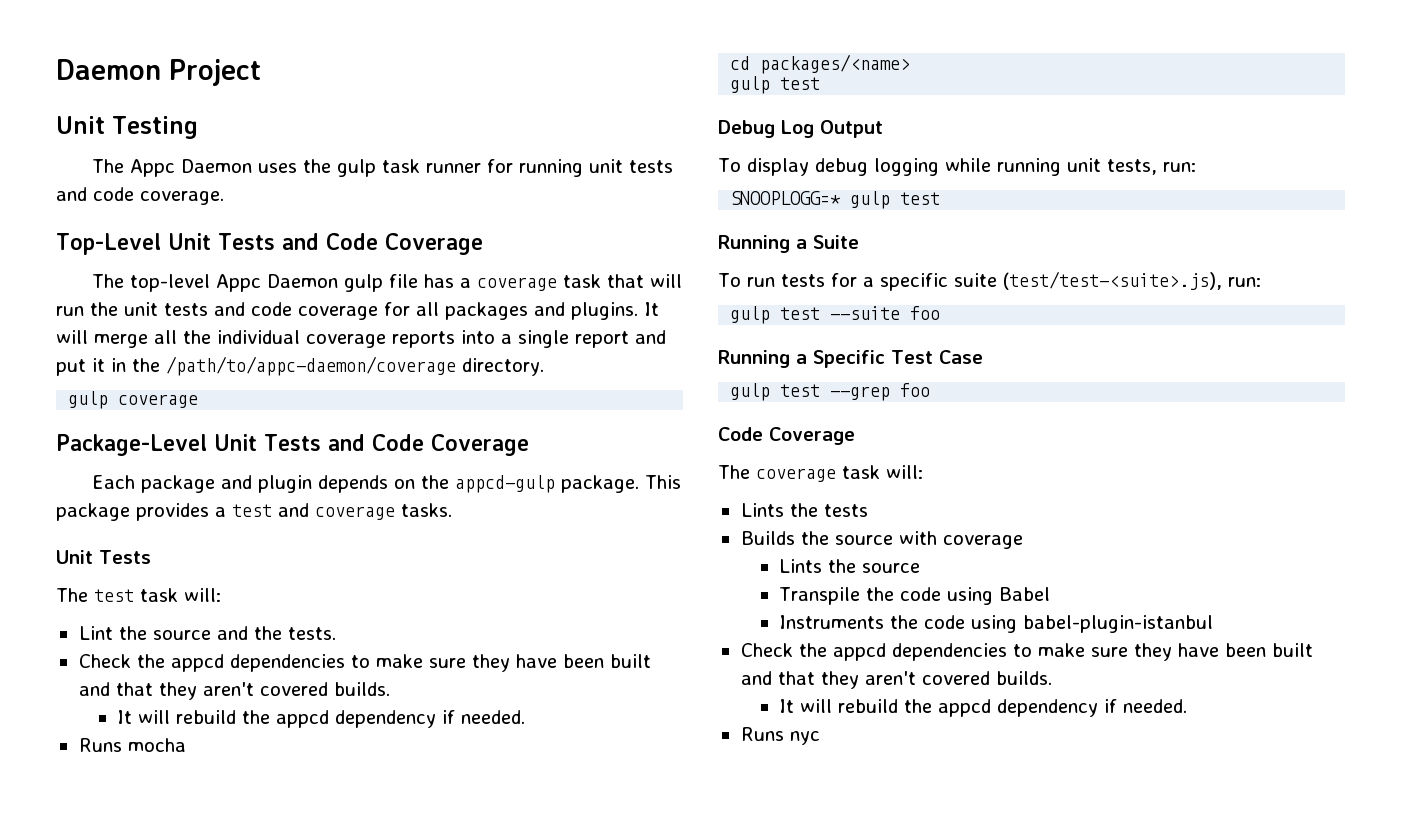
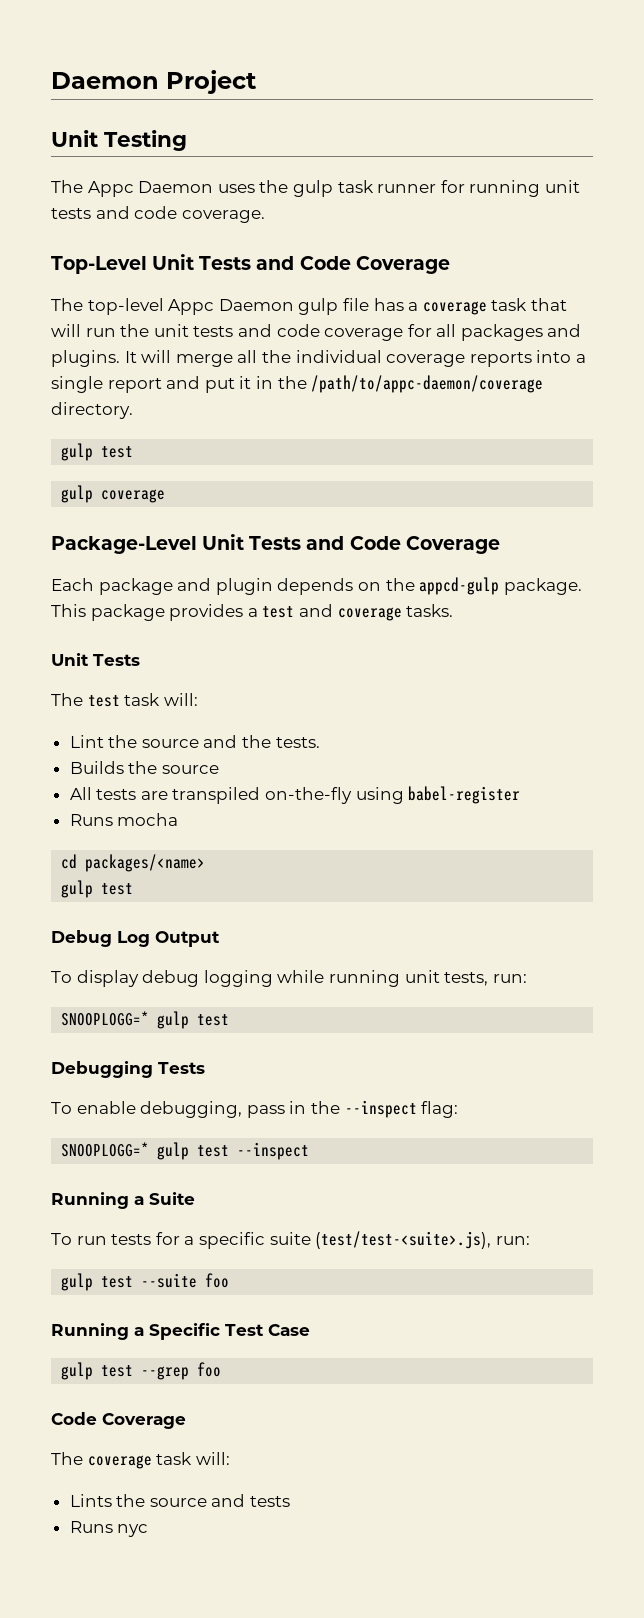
  It will merge all the individual coverage reports into a single report and put it in the /path/to/appc-daemon/coverage directory.
+ gulp test
  Lint the source and the tests.
- Check the appcd dependencies to make sure they have been built and that they aren't covered builds.
- It will rebuild the appcd dependency if needed.
+ Builds the source
+ All tests are transpiled on-the-fly using babel-register
+ Debugging Tests
+ To enable debugging, pass in the --inspect flag:
+ SNOOPLOGG=* gulp test --inspect
- Lints the tests
- Builds the source with coverage
- Lints the source
- Transpile the code using Babel
- Instruments the code using babel-plugin-istanbul
- Check the appcd dependencies to make sure they have been built and that they aren't covered builds.
- It will rebuild the appcd dependency if needed.
+ Lints the source and tests

